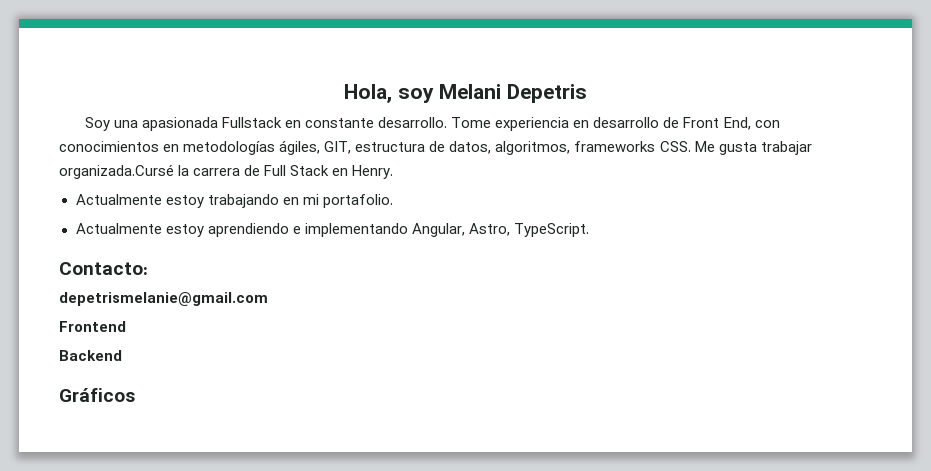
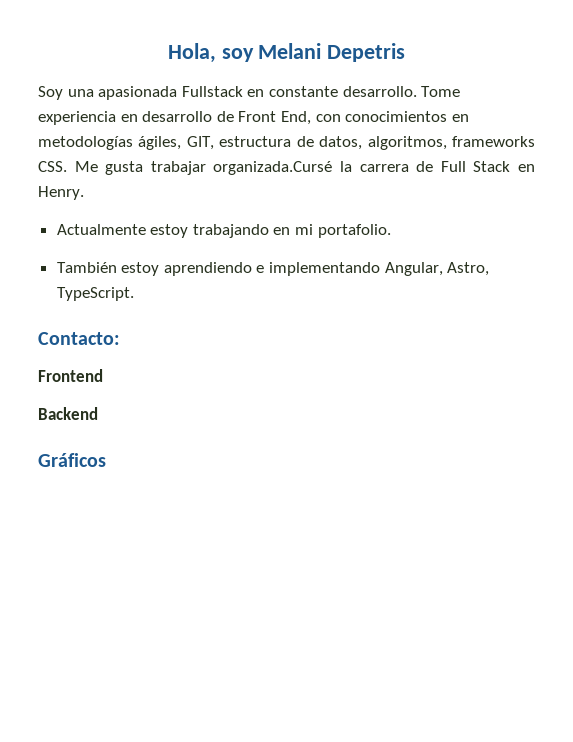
- Actualmente estoy aprendiendo e implementando Angular, Astro, TypeScript.
+ También estoy aprendiendo e implementando Angular, Astro, TypeScript.
- depetrismelanie@gmail.com

